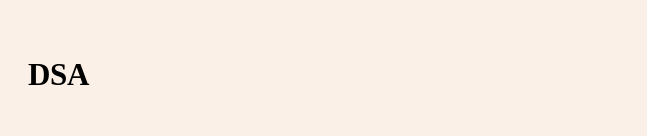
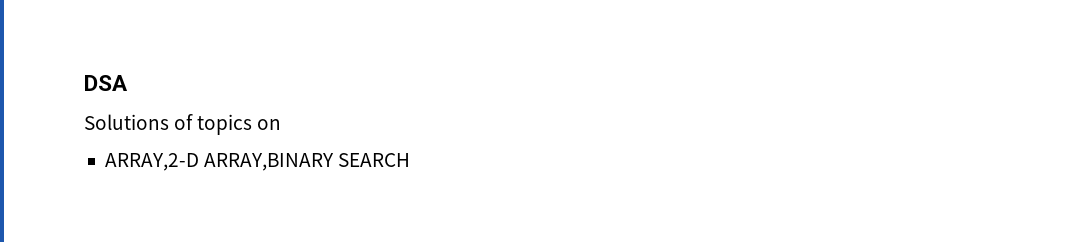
+ Solutions of topics on
+ ARRAY,2-D ARRAY,BINARY SEARCH

